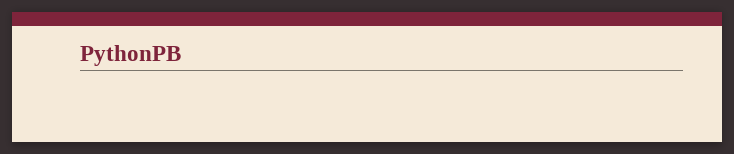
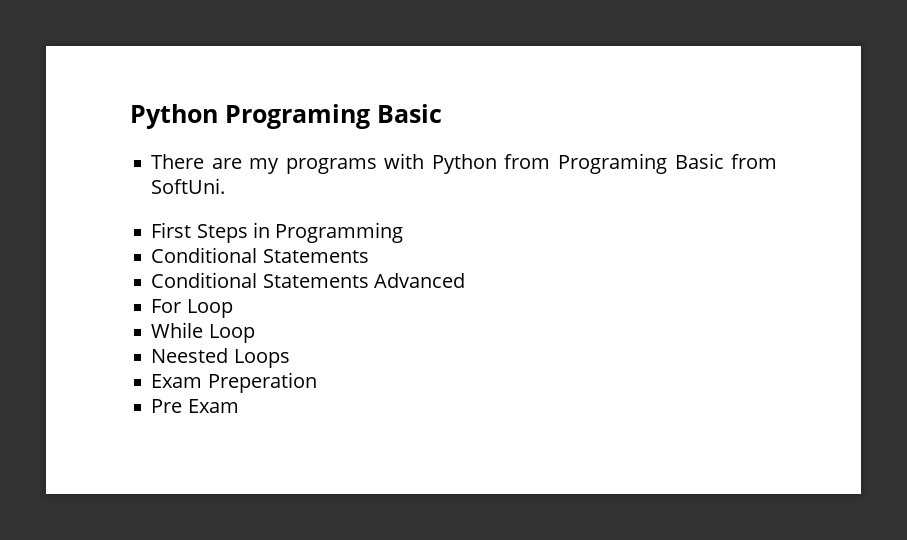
- PythonPB
+ Python Programing Basic
+ There are my programs with Python from Programing Basic from SoftUni.
+ First Steps in Programming
+ Conditional Statements
+ Conditional Statements Advanced
+ For Loop
+ While Loop
+ Neested Loops
+ Exam Preperation
+ Pre Exam

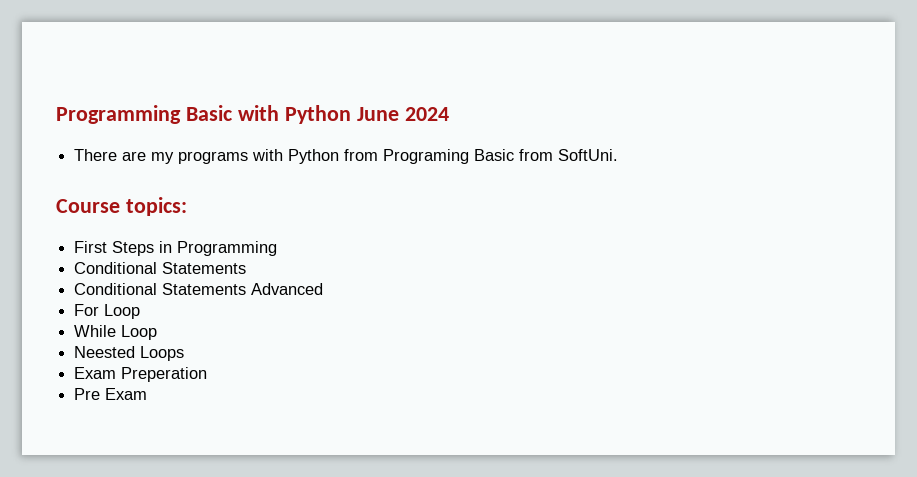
- Python Programing Basic
+ Programming Basic with Python June 2024
+ Course topics:

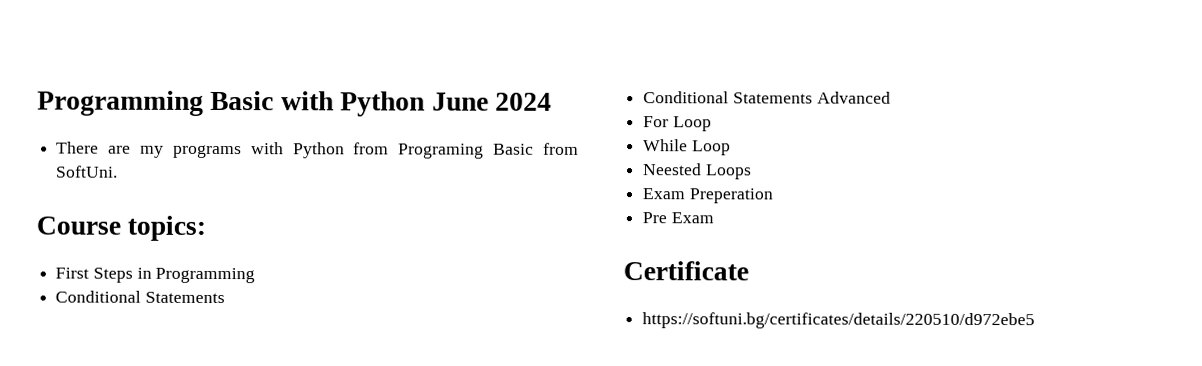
+ Certificate
+ https://softuni.bg/certificates/details/220510/d972ebe5

